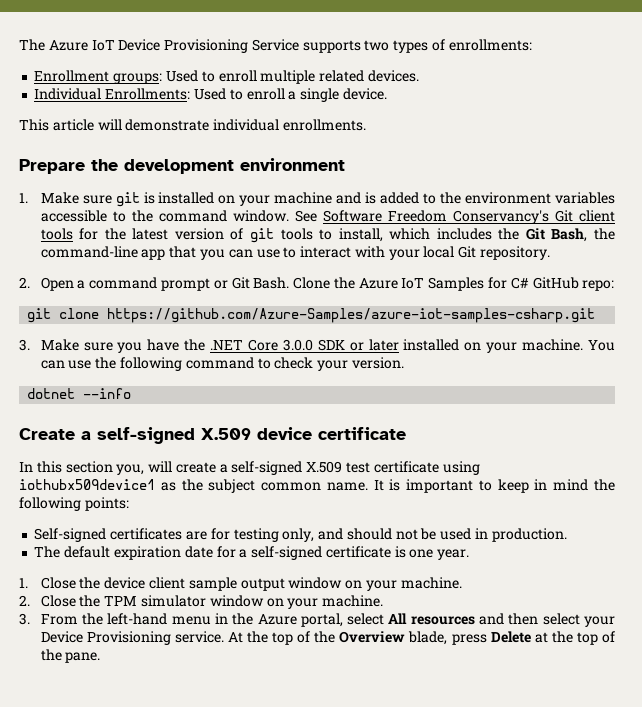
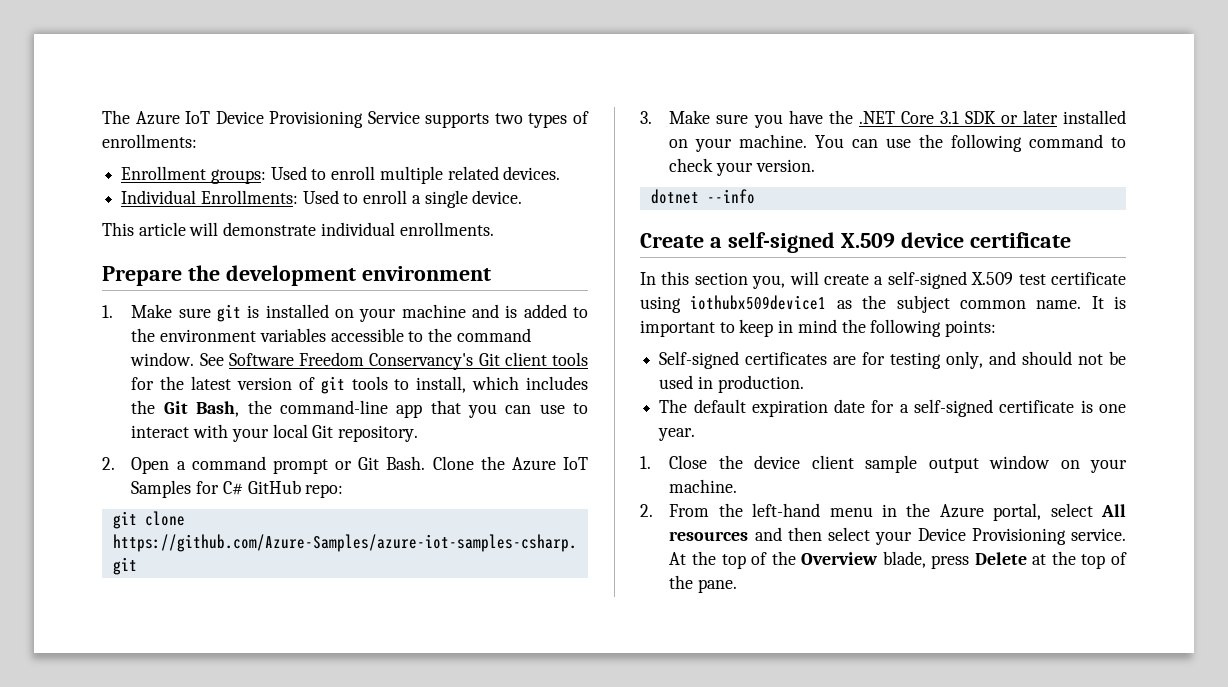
- 3. Make sure you have the .NET Core 3.0.0 SDK or later installed on your machine.
+ 3. Make sure you have the .NET Core 3.1 SDK or later installed on your machine.
- 2. Close the TPM simulator window on your machine.
- 3. From the left-hand menu in the Azure portal, select All resources and then select your Device Provisioning service.
+ 2. From the left-hand menu in the Azure portal, select All resources and then select your Device Provisioning service.

